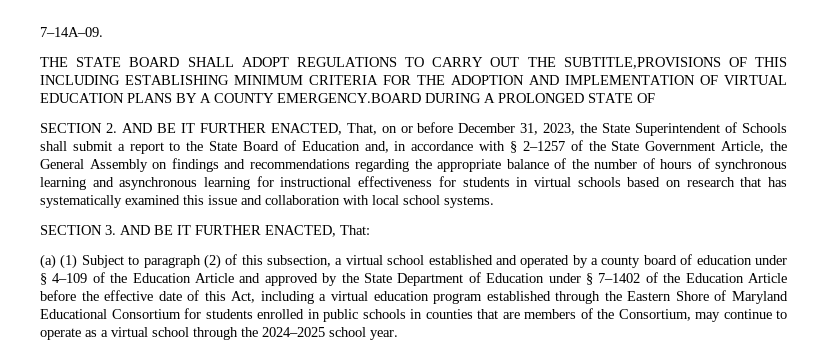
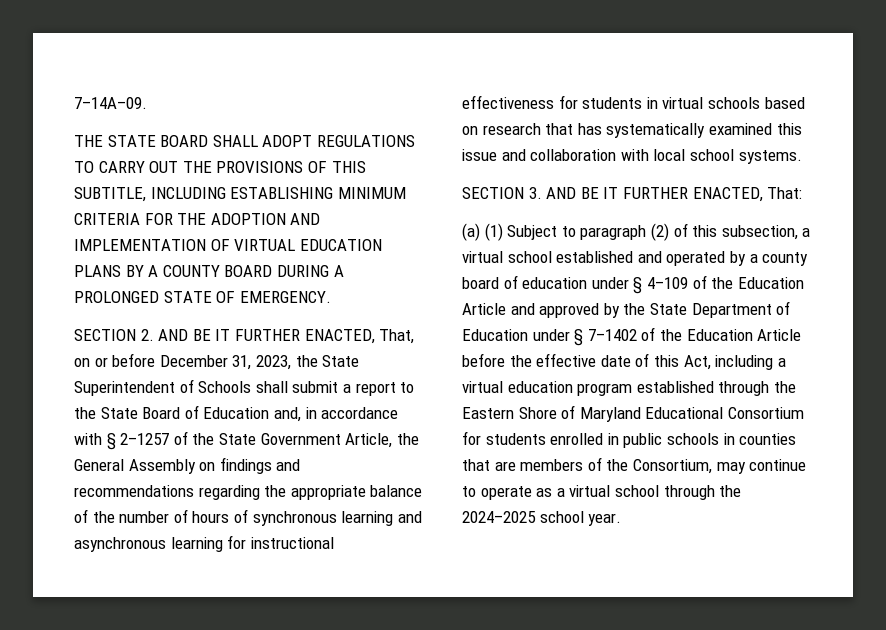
- THE STATE BOARD SHALL ADOPT REGULATIONS TO CARRY OUT THE SUBTITLE,PROVISIONS OF THIS INCLUDING ESTABLISHING MINIMUM CRITERIA FOR THE ADOPTION AND IMPLEMENTATION OF VIRTUAL EDUCATION PLANS BY A COUNTY EMERGENCY.BOARD DURING A PROLONGED STATE OF
+ THE STATE BOARD SHALL ADOPT REGULATIONS TO CARRY OUT THE PROVISIONS OF THIS SUBTITLE, INCLUDING ESTABLISHING MINIMUM CRITERIA FOR THE ADOPTION AND IMPLEMENTATION OF VIRTUAL EDUCATION PLANS BY A COUNTY BOARD DURING A PROLONGED STATE OF EMERGENCY.

